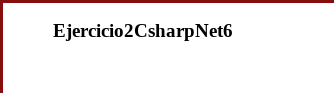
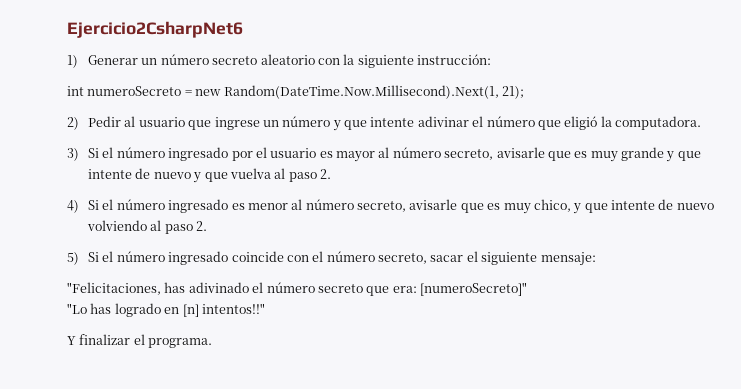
+ 1) Generar un número secreto aleatorio con la siguiente instrucción:
+ int numeroSecreto = new Random(DateTime.Now.Millisecond).Next(1, 21);
+ 2) Pedir al usuario que ingrese un número y que intente adivinar el número que eligió la computadora.
+ 3) Si el número ingresado por el usuario es mayor al número secreto, avisarle que es muy grande y que intente de nuevo y que vuelva al paso 2.
+ 4) Si el número ingresado es menor al número secreto, avisarle que es muy chico, y que intente de nuevo volviendo al paso 2.
+ 5) Si el número ingresado coincide con el número secreto, sacar el siguiente mensaje:
+ "Felicitaciones, has adivinado el número secreto que era: [numeroSecreto]"
+ "Lo has logrado en [n] intentos!!"
+ Y finalizar el programa.

